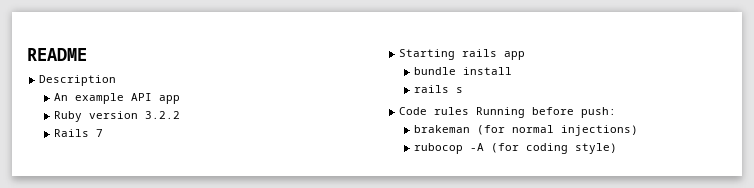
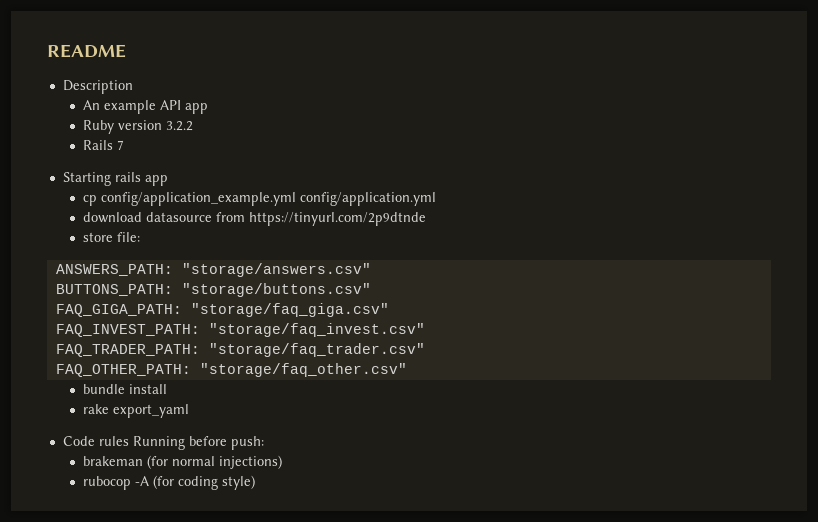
+ cp config/application_example.yml config/application.yml
+ download datasource from https://tinyurl.com/2p9dtnde
+ store file:
+ ANSWERS_PATH: "storage/answers.csv"
+ BUTTONS_PATH: "storage/buttons.csv"
+ FAQ_GIGA_PATH: "storage/faq_giga.csv"
+ FAQ_INVEST_PATH: "storage/faq_invest.csv"
+ FAQ_TRADER_PATH: "storage/faq_trader.csv"
+ FAQ_OTHER_PATH: "storage/faq_other.csv"
- rails s
+ rake export_yaml

